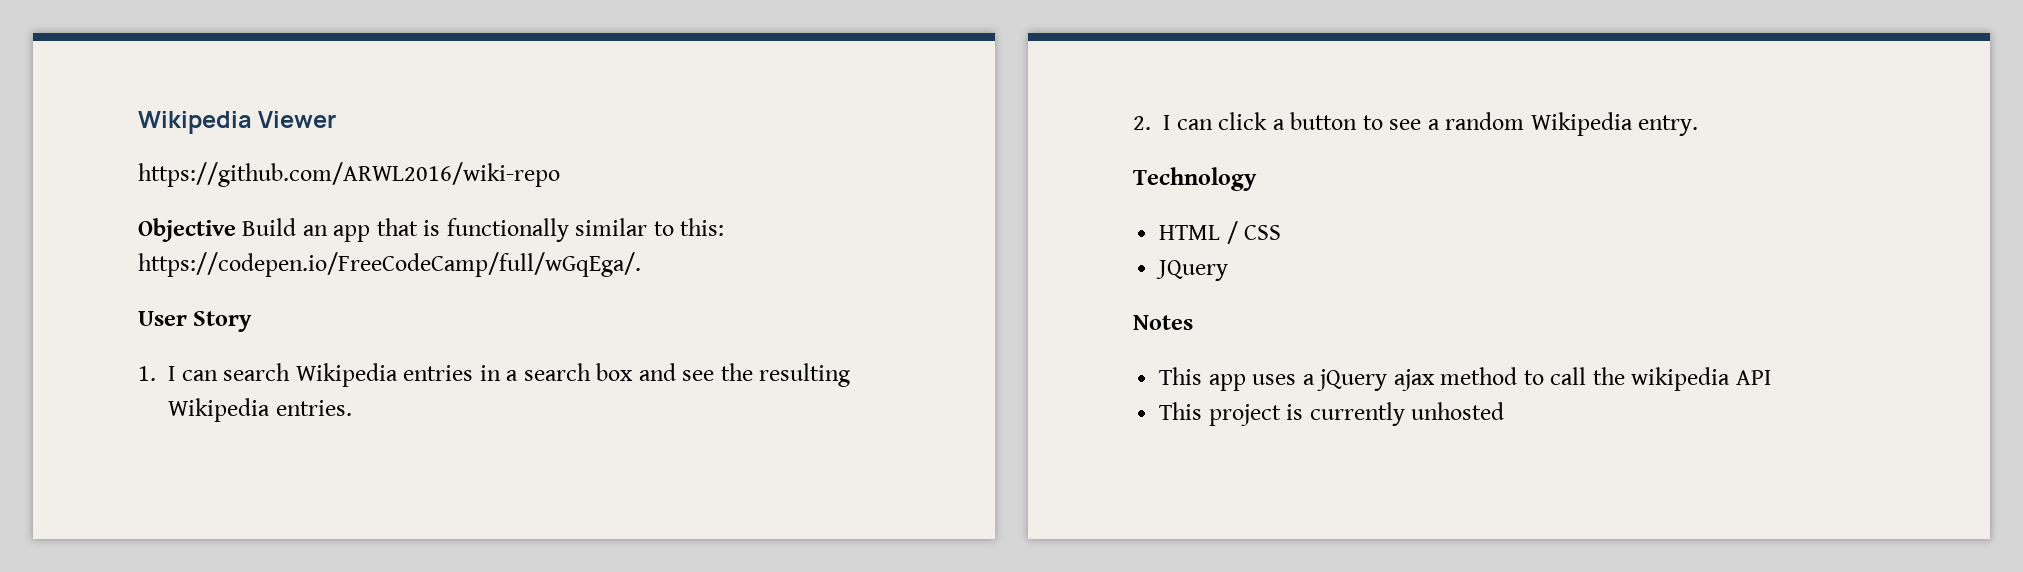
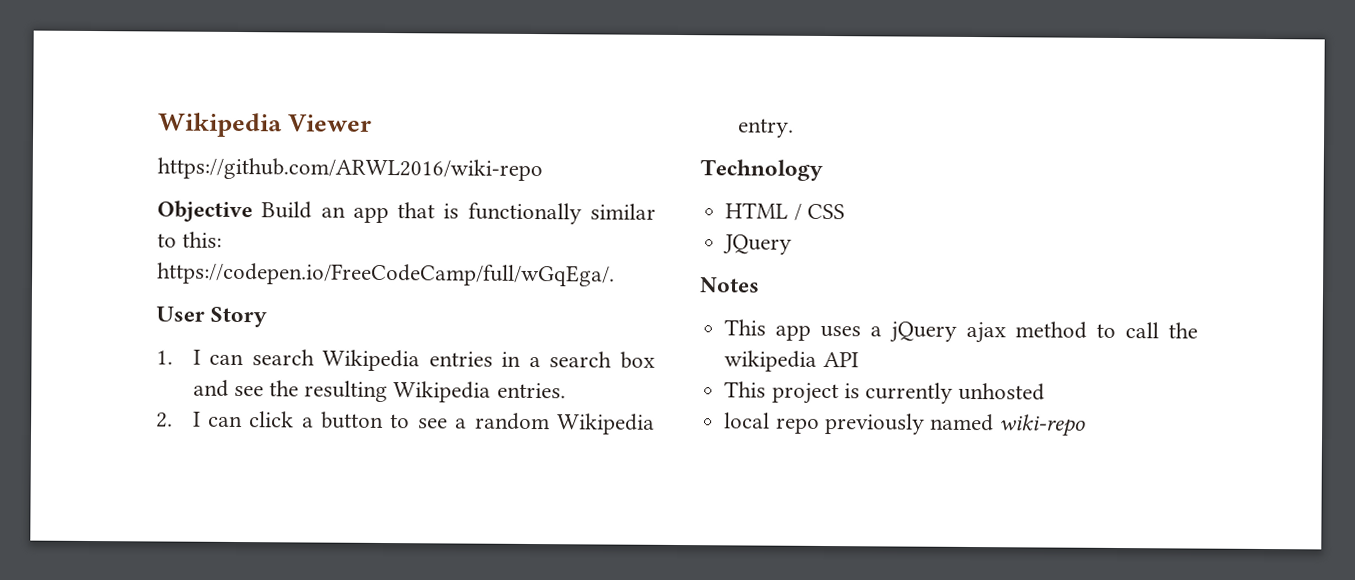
+ local repo previously named wiki-repo

